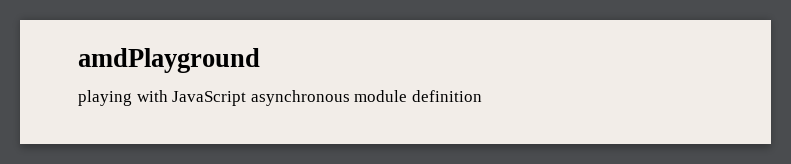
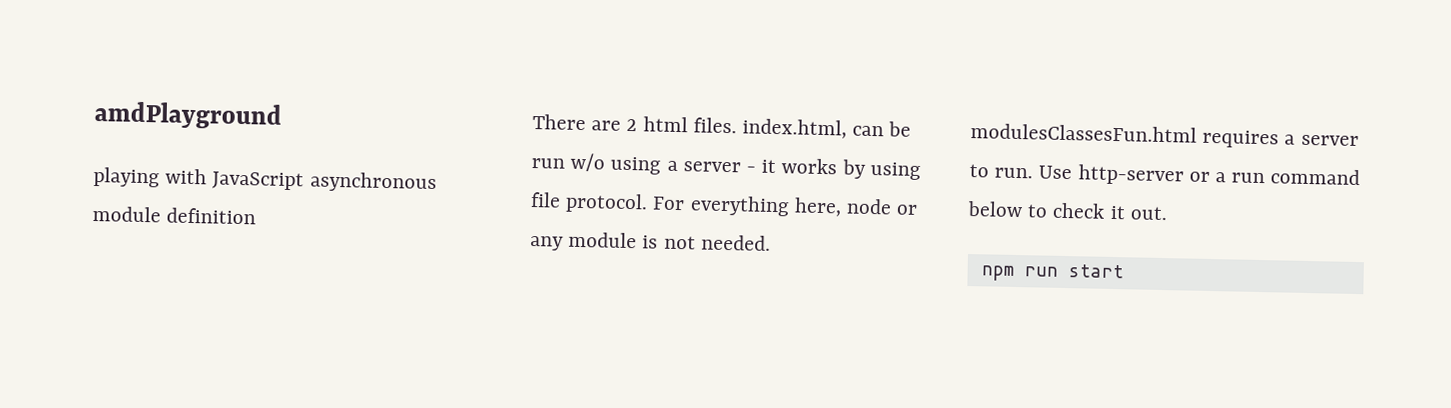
+ There are 2 html files. index.html, can be run w/o using a server - it works by using file protocol. For everything here, node or any module is not needed. modulesClassesFun.html requires a server to run. Use http-server or a run command below to check it out.
+ npm run start

